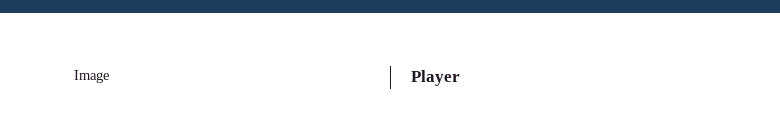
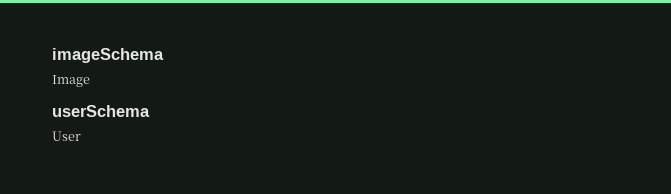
+ imageSchema
- Player
+ userSchema
+ User

